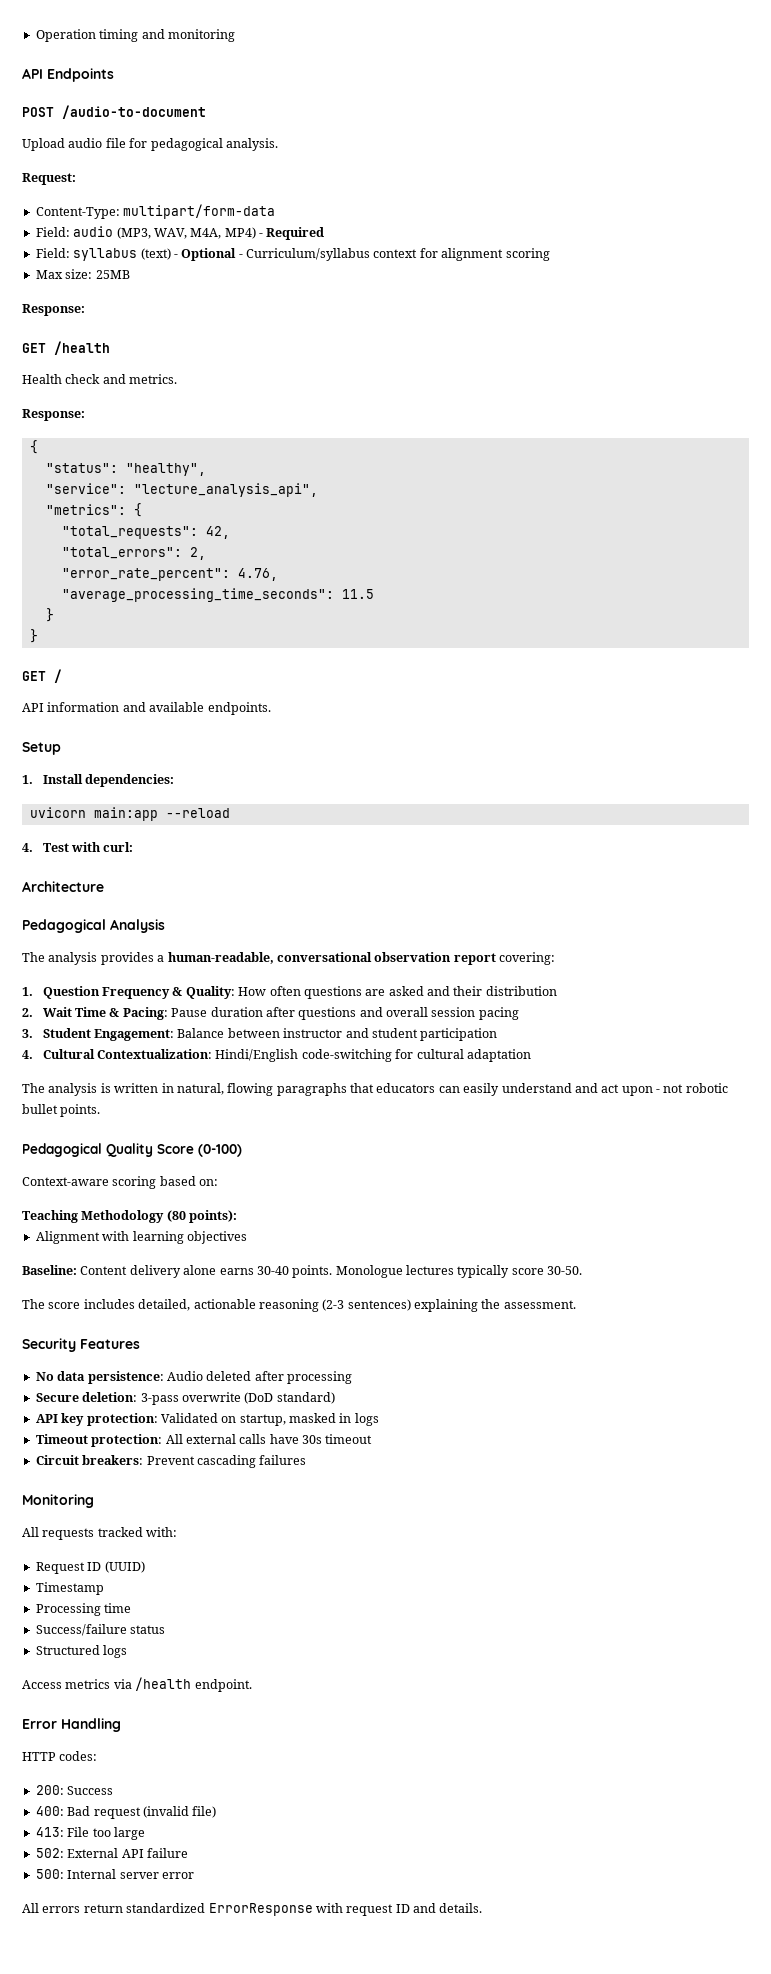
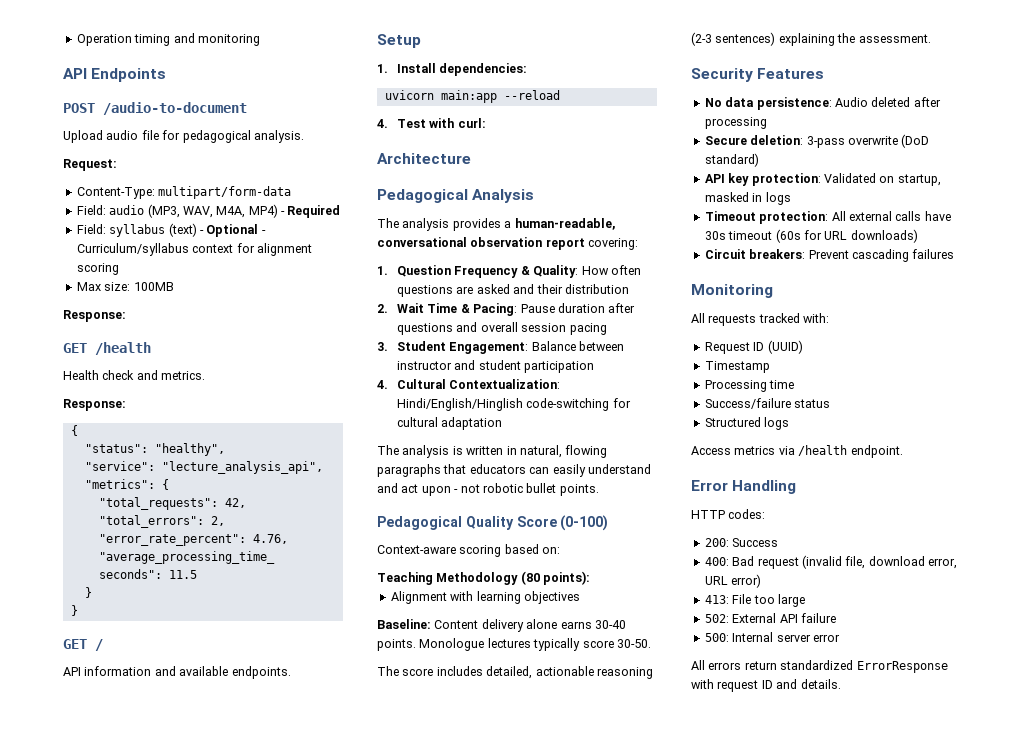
- Max size: 25MB
+ Max size: 100MB
- 4. Cultural Contextualization: Hindi/English code-switching for cultural adaptation
+ 4. Cultural Contextualization: Hindi/English/Hinglish code-switching for cultural adaptation
- Timeout protection: All external calls have 30s timeout
+ Timeout protection: All external calls have 30s timeout (60s for URL downloads)
- 400: Bad request (invalid file)
+ 400: Bad request (invalid file, download error, URL error)

